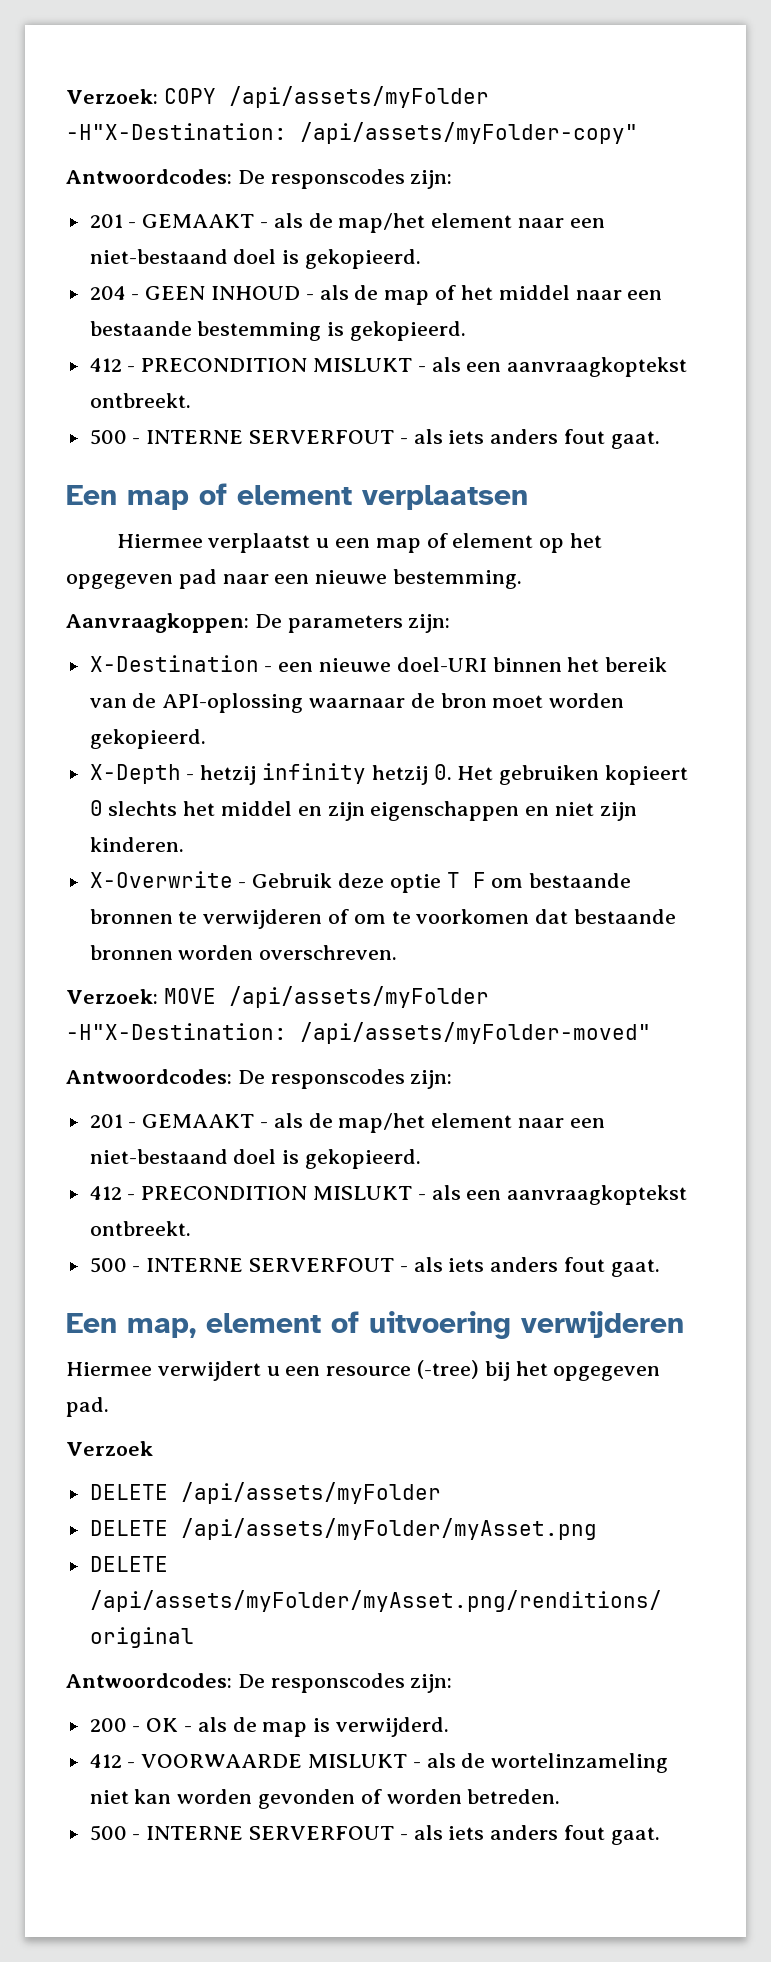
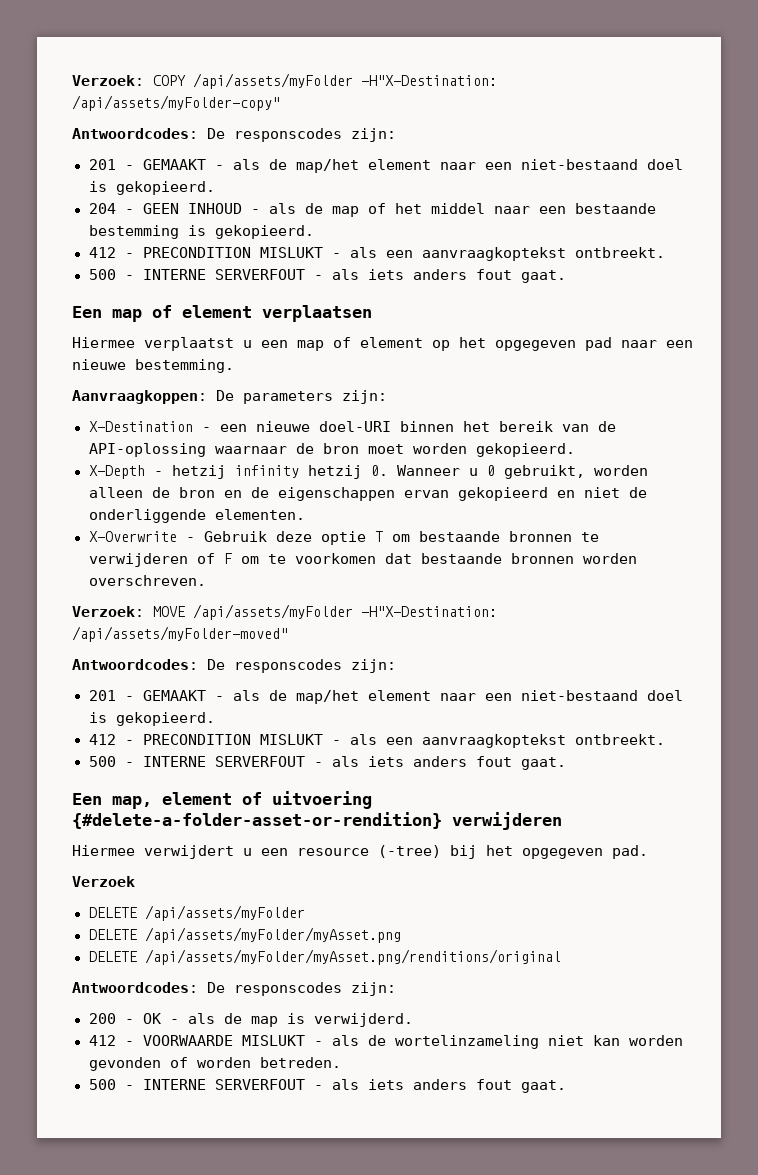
- X-Depth - hetzij infinity hetzij 0. Het gebruiken kopieert 0 slechts het middel en zijn eigenschappen en niet zijn kinderen.
+ X-Depth - hetzij infinity hetzij 0. Wanneer u 0 gebruikt, worden alleen de bron en de eigenschappen ervan gekopieerd en niet de onderliggende elementen.
- X-Overwrite - Gebruik deze optie T F om bestaande bronnen te verwijderen of om te voorkomen dat bestaande bronnen worden overschreven.
+ X-Overwrite - Gebruik deze optie T om bestaande bronnen te verwijderen of F om te voorkomen dat bestaande bronnen worden overschreven.
- Een map, element of uitvoering verwijderen
+ Een map, element of uitvoering {#delete-a-folder-asset-or-rendition} verwijderen

